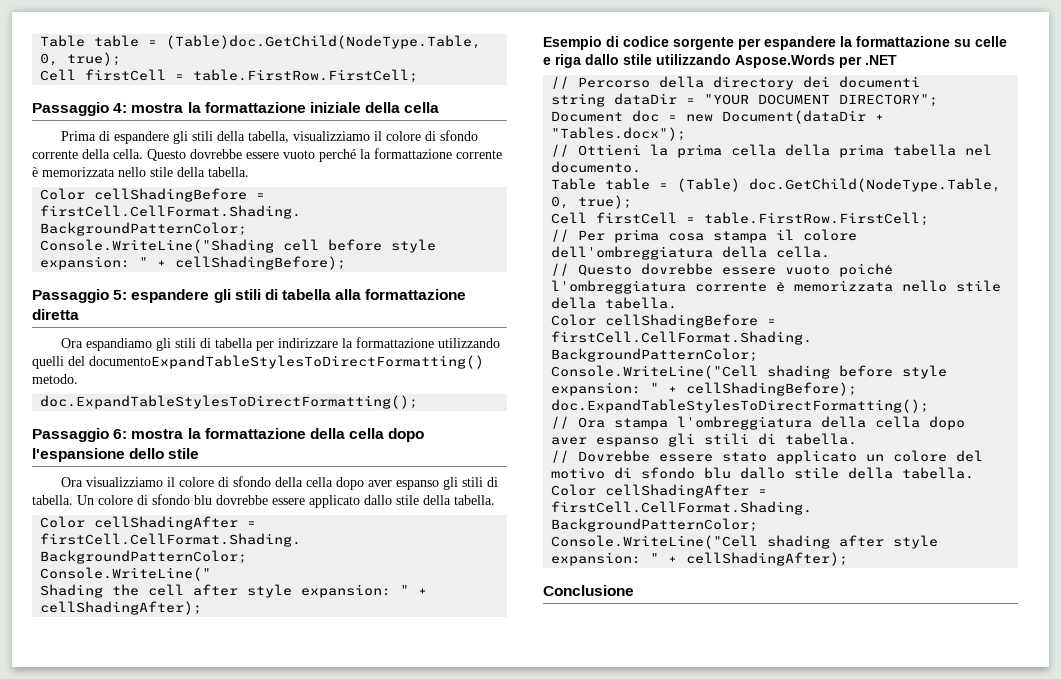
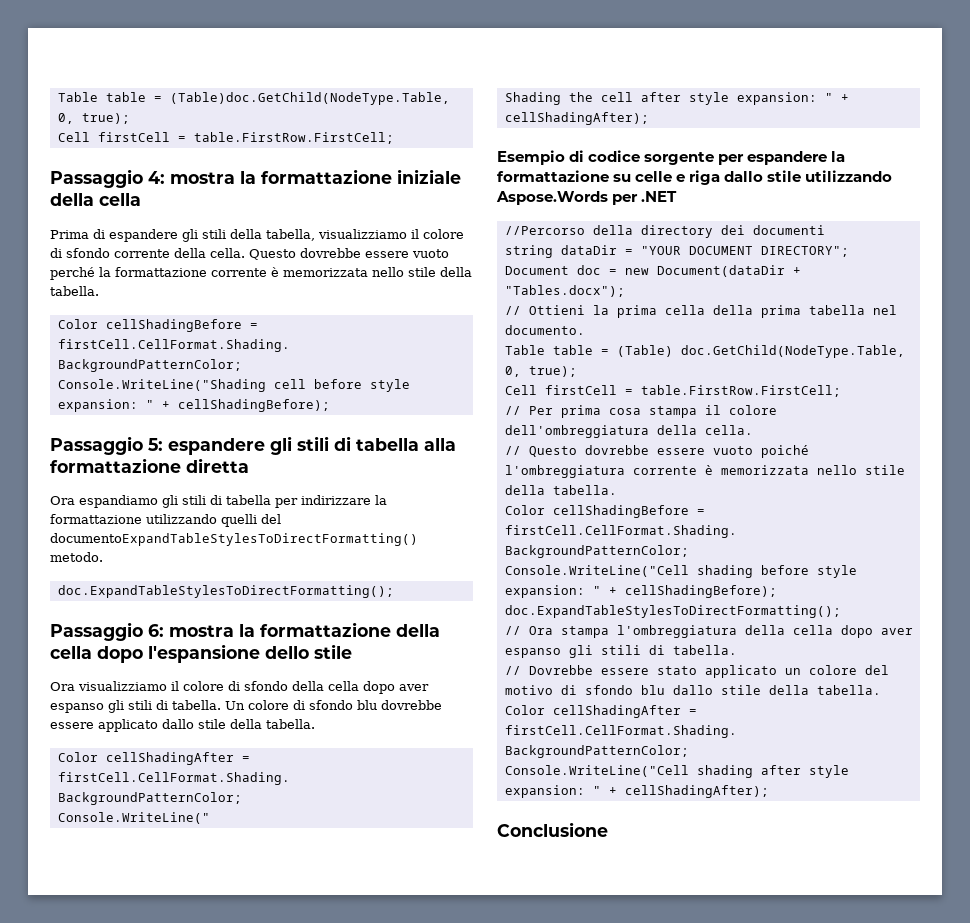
- // Percorso della directory dei documenti
+ //Percorso della directory dei documenti

